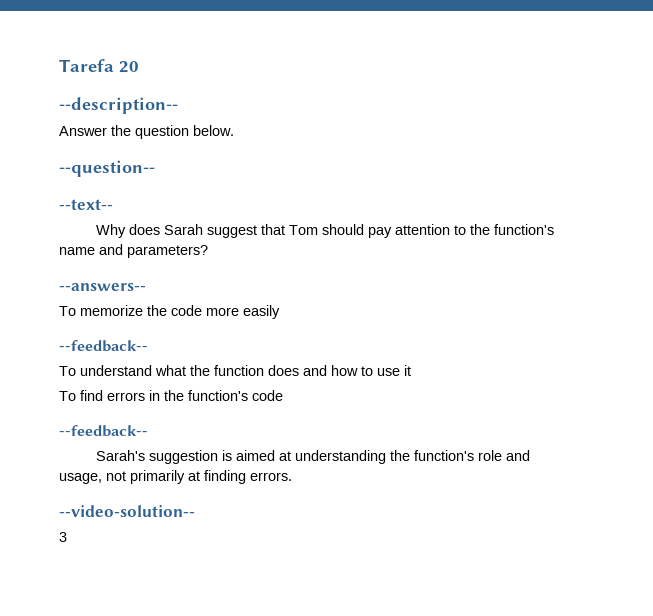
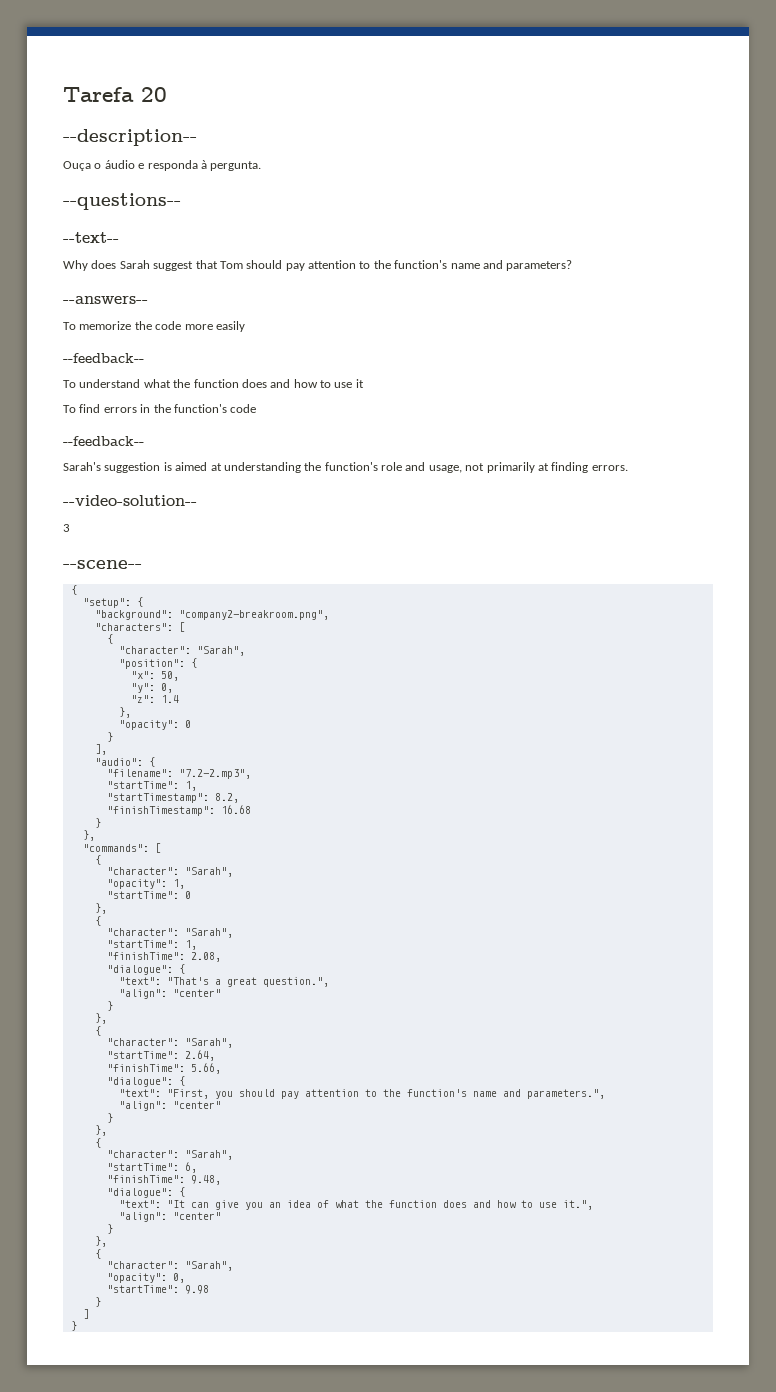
- Answer the question below.
- --question--
+ Ouça o áudio e responda à pergunta.
+ --questions--
+ --scene--
+ {
+ "setup": {
+ "background": "company2-breakroom.png",
+ "characters": [
+ {
+ "character": "Sarah",
+ "position": {
+ "x": 50,
+ "y": 0,
+ "z": 1.4
+ },
+ "opacity": 0
+ }
+ ],
+ "audio": {
+ "filename": "7.2-2.mp3",
+ "startTime": 1,
+ "startTimestamp": 8.2,
+ "finishTimestamp": 16.68
+ }
+ },
+ "commands": [
+ {
+ "character": "Sarah",
+ "opacity": 1,
+ "startTime": 0
+ },
+ {
+ "character": "Sarah",
+ "startTime": 1,
+ "finishTime": 2.08,
+ "dialogue": {
+ "text": "That's a great question.",
+ "align": "center"
+ }
+ },
+ {
+ "character": "Sarah",
+ "startTime": 2.64,
+ "finishTime": 5.66,
+ "dialogue": {
+ "text": "First, you should pay attention to the function's name and parameters.",
+ "align": "center"
+ }
+ },
+ {
+ "character": "Sarah",
+ "startTime": 6,
+ "finishTime": 9.48,
+ "dialogue": {
+ "text": "It can give you an idea of what the function does and how to use it.",
+ "align": "center"
+ }
+ },
+ {
+ "character": "Sarah",
+ "opacity": 0,
+ "startTime": 9.98
+ }
+ ]
+ }

